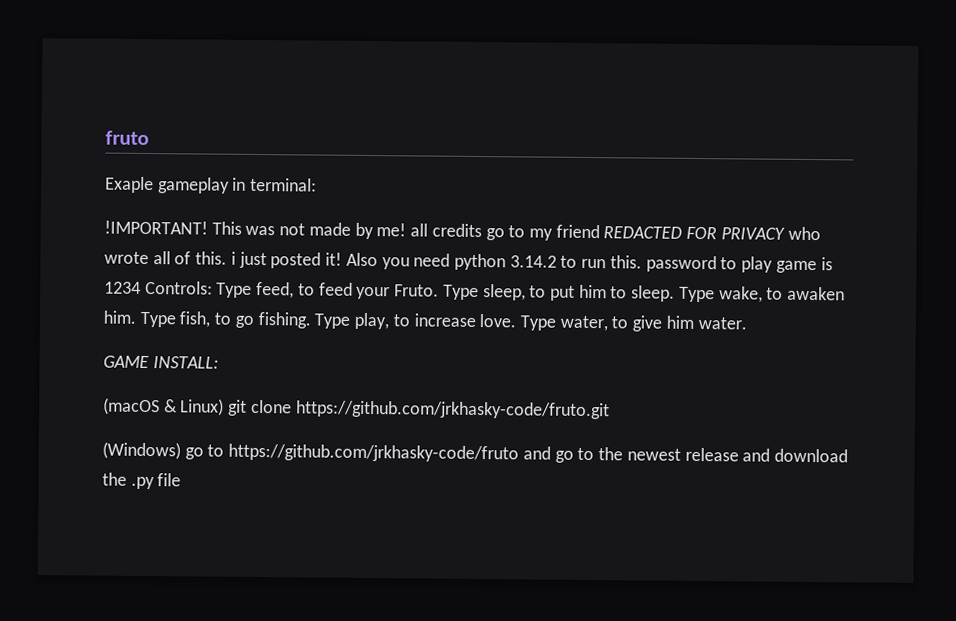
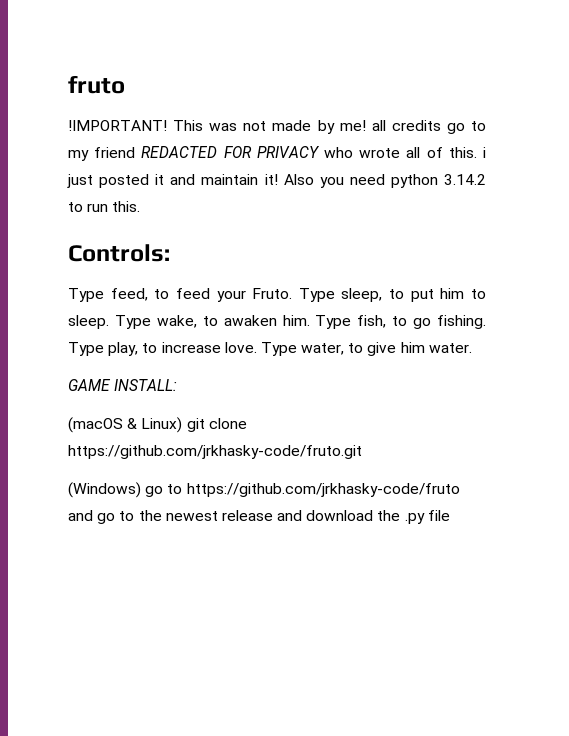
- Exaple gameplay in terminal:
- This was not made by me! all credits go to my friend REDACTED FOR PRIVACY who wrote all of this. i just posted it!
+ This was not made by me! all credits go to my friend REDACTED FOR PRIVACY who wrote all of this. i just posted it and maintain it!
- Also you need python 3.14.2 to run this. password to play game is 1234 Controls: Type feed, to feed your Fruto.
+ Also you need python 3.14.2 to run this.
+ Controls:
+ Type feed, to feed your Fruto.

